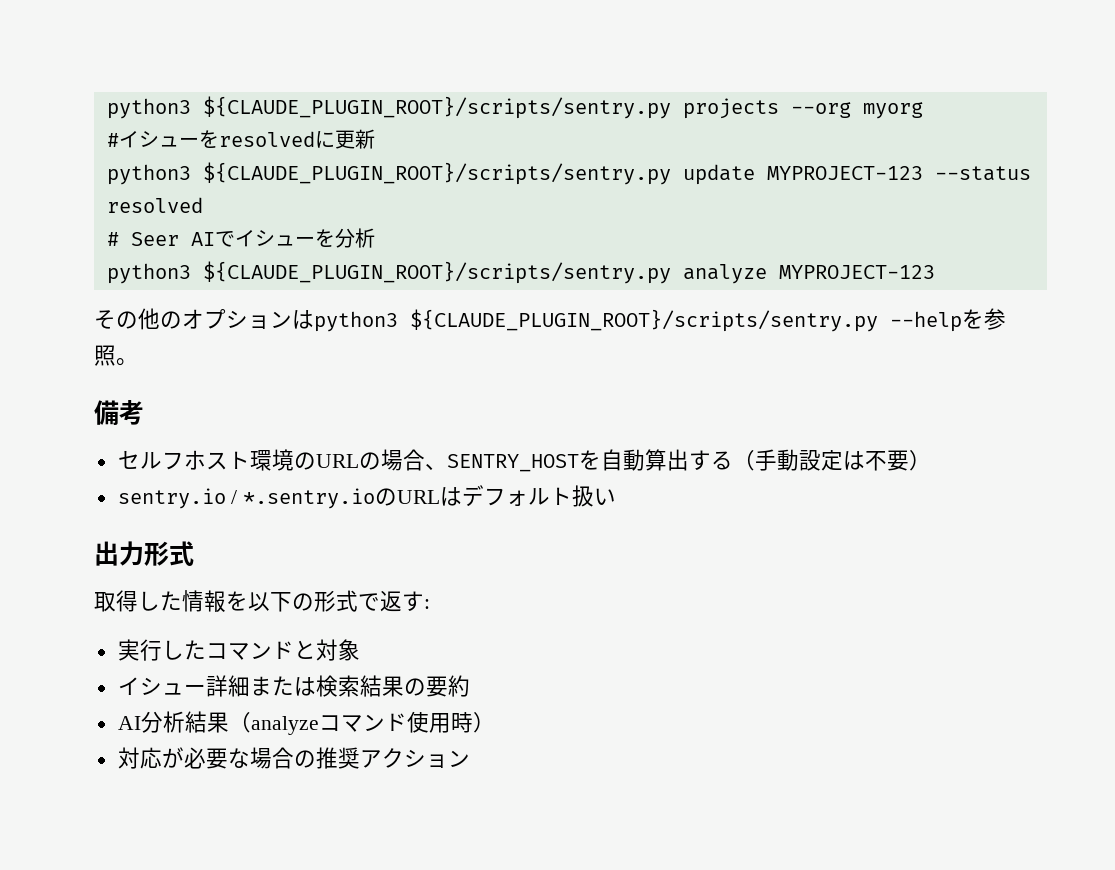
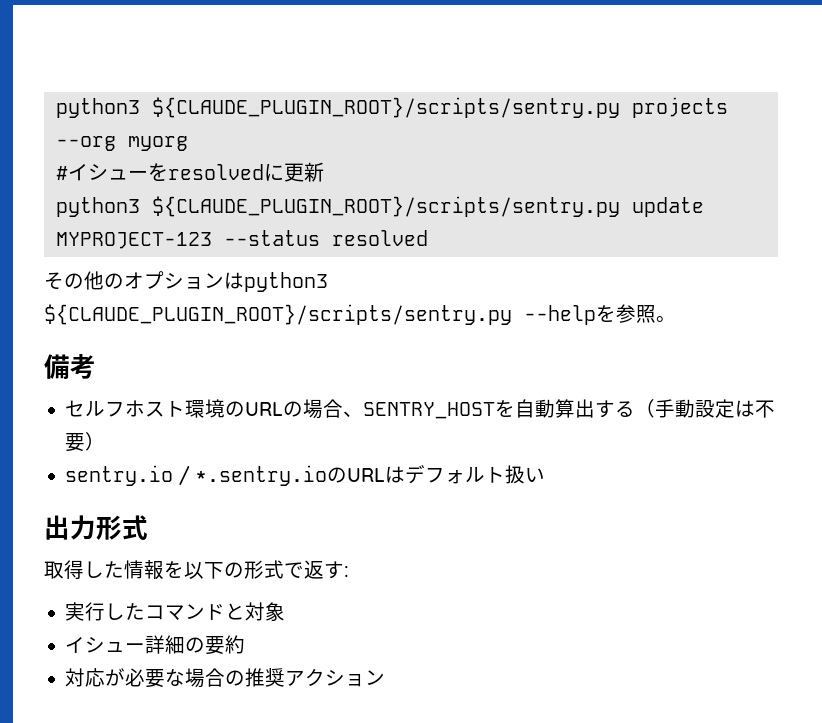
- # Seer AIでイシューを分析
- python3 ${CLAUDE_PLUGIN_ROOT}/scripts/sentry.py analyze MYPROJECT-123
- イシュー詳細または検索結果の要約
- AI分析結果（analyzeコマンド使用時）
+ イシュー詳細の要約

